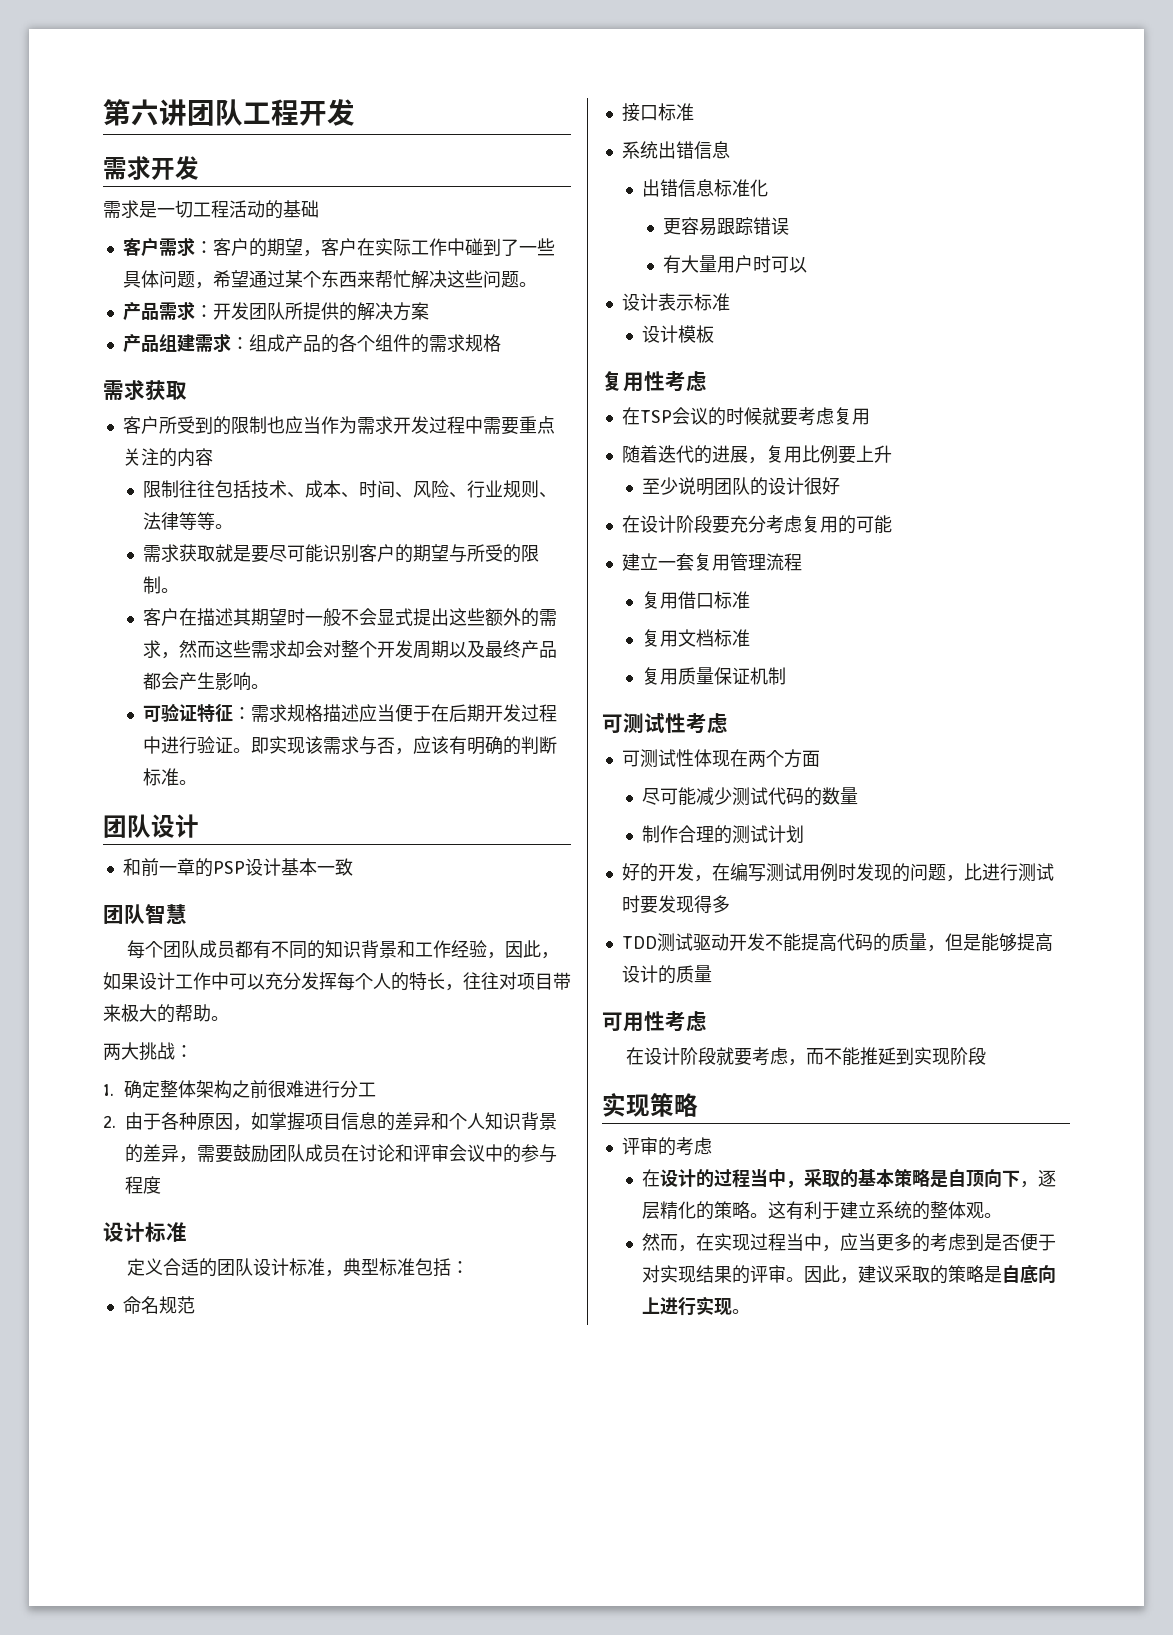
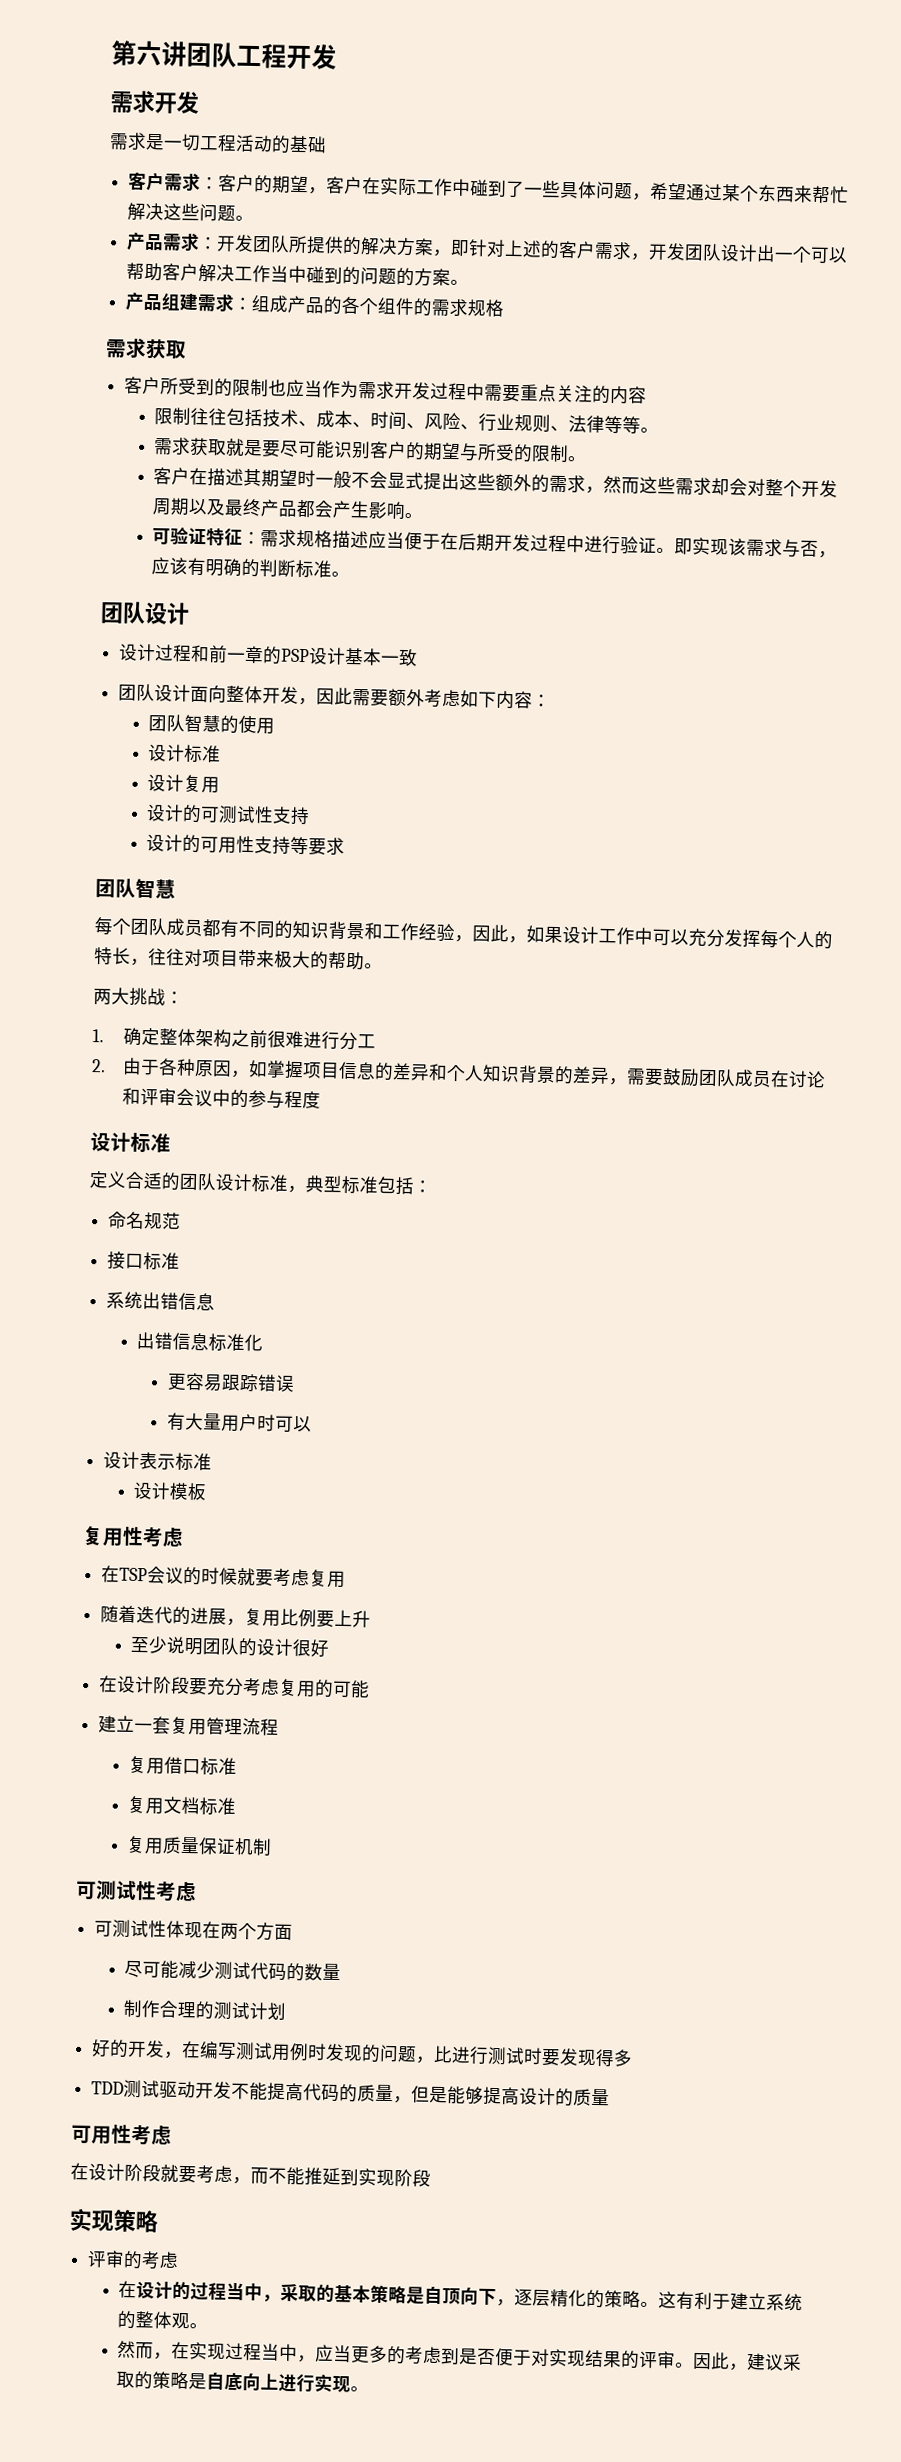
- 产品需求：开发团队所提供的解决方案
+ 产品需求：开发团队所提供的解决方案，即针对上述的客户需求，开发团队设计出一个可以帮助客户解决工作当中碰到的问题的方案。
- 和前一章的PSP设计基本一致
+ 设计过程和前一章的PSP设计基本一致
+ 团队设计面向整体开发，因此需要额外考虑如下内容：
+ 团队智慧的使用
+ 设计标准
+ 设计复用
+ 设计的可测试性支持
+ 设计的可用性支持等要求

